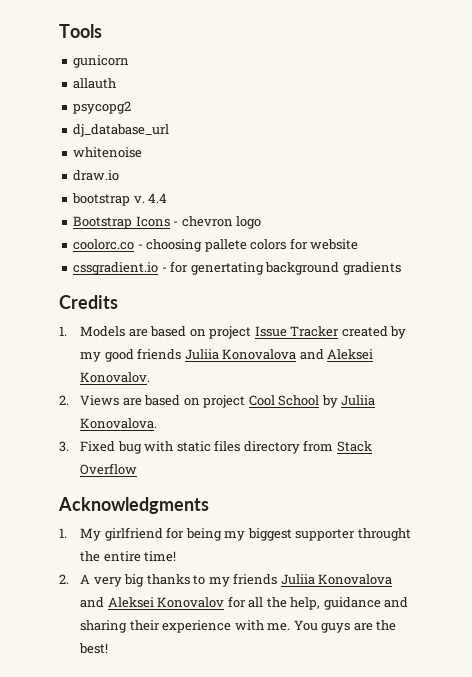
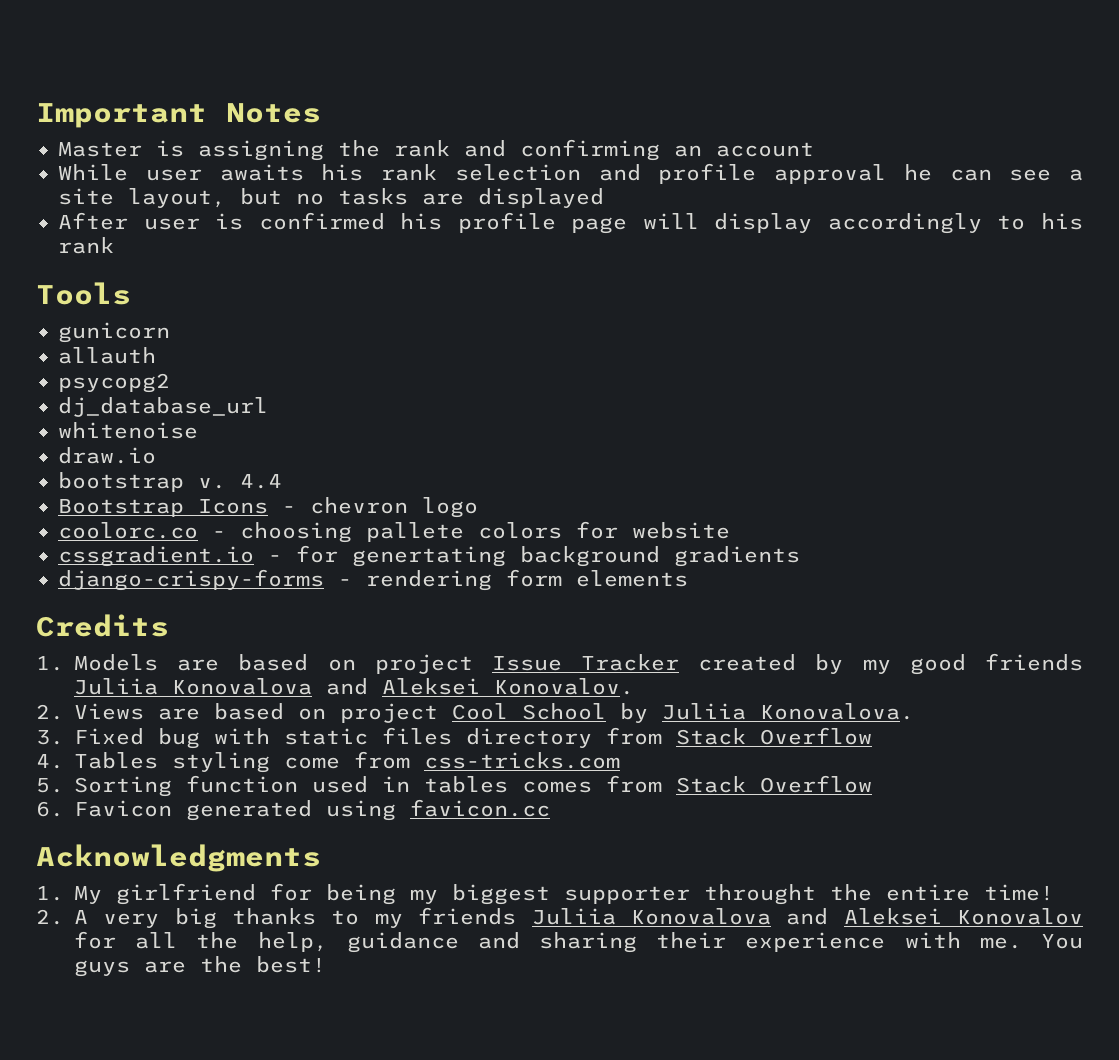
+ Important Notes
+ Master is assigning the rank and confirming an account
+ While user awaits his rank selection and profile approval he can see a site layout, but no tasks are displayed
+ After user is confirmed his profile page will display accordingly to his rank
+ django-crispy-forms - rendering form elements
+ 4. Tables styling come from css-tricks.com
+ 5. Sorting function used in tables comes from Stack Overflow
+ 6. Favicon generated using favicon.cc

